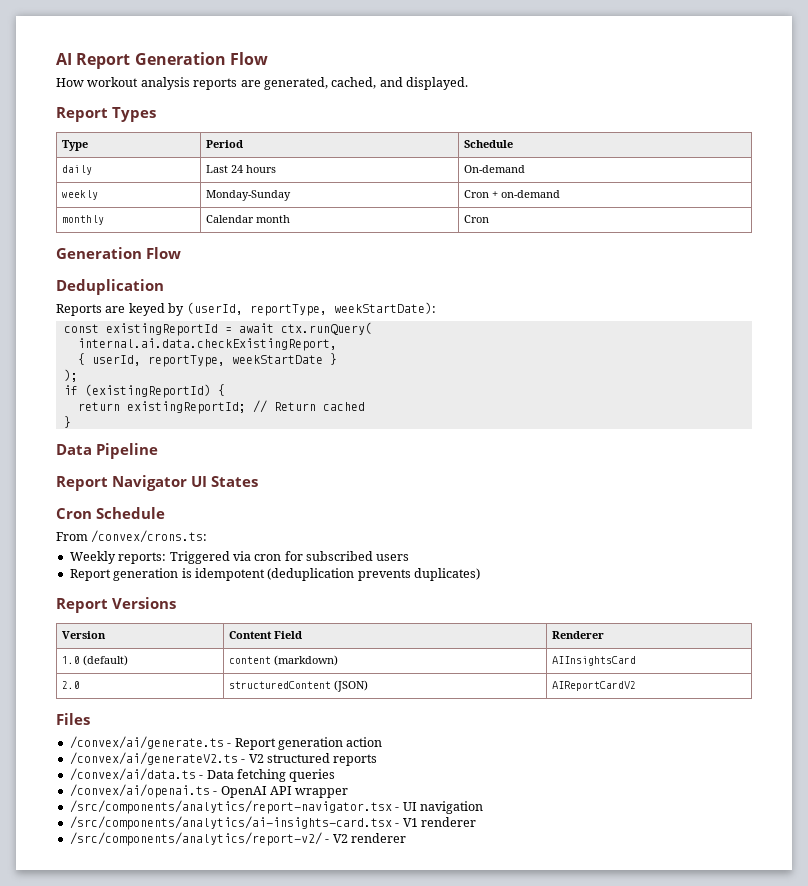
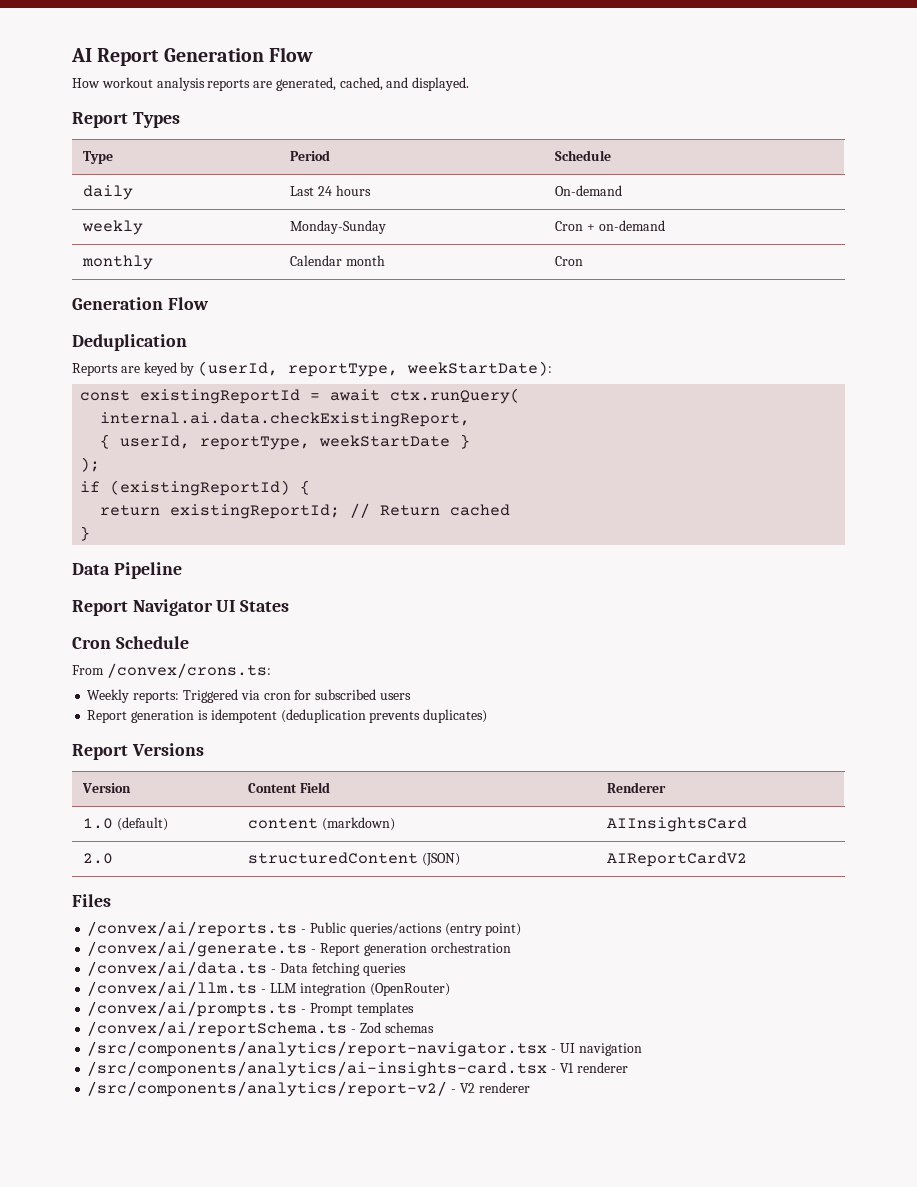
- /convex/ai/generate.ts - Report generation action
- /convex/ai/generateV2.ts - V2 structured reports
+ /convex/ai/reports.ts - Public queries/actions (entry point)
+ /convex/ai/generate.ts - Report generation orchestration
- /convex/ai/openai.ts - OpenAI API wrapper
+ /convex/ai/llm.ts - LLM integration (OpenRouter)
+ /convex/ai/prompts.ts - Prompt templates
+ /convex/ai/reportSchema.ts - Zod schemas

